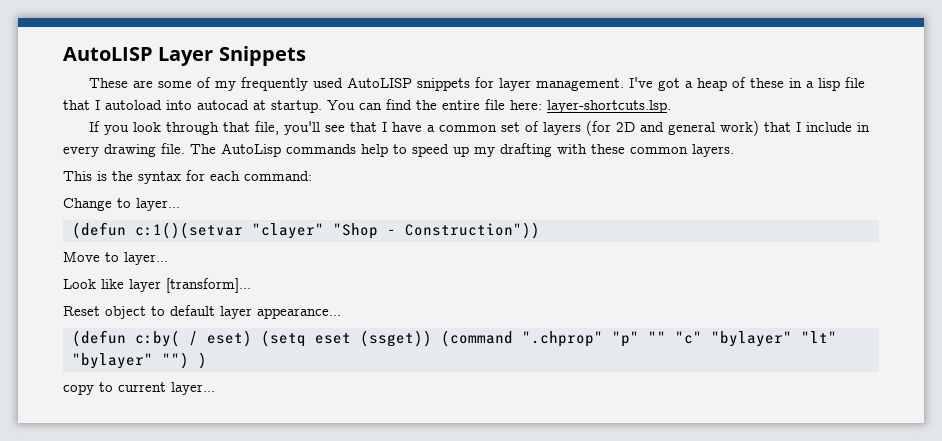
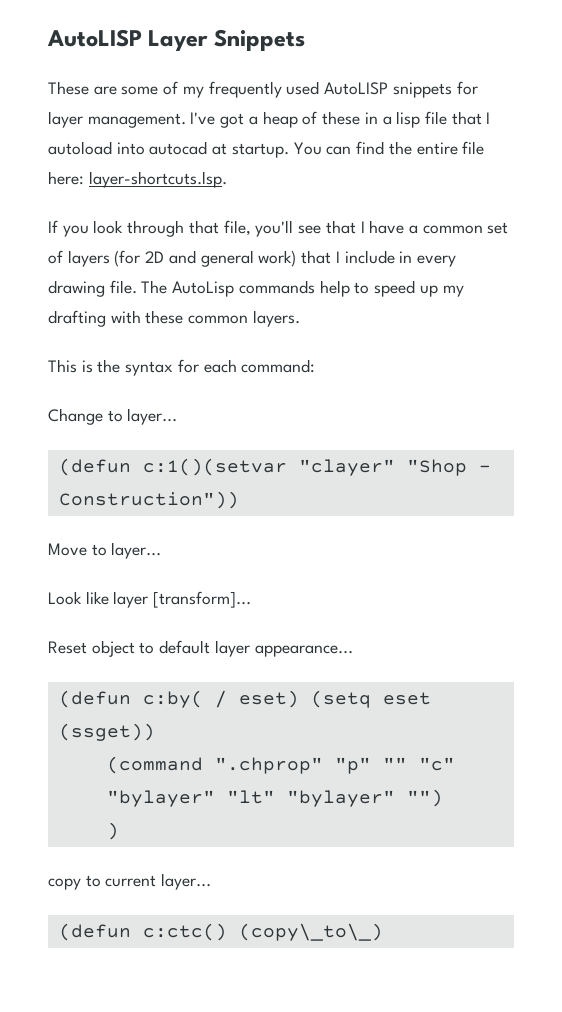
- (defun c:by( / eset) (setq eset (ssget)) (command ".chprop" "p" "" "c" "bylayer" "lt" "bylayer" "") )
+ (defun c:by( / eset) (setq eset (ssget))
+ (command ".chprop" "p" "" "c" "bylayer" "lt" "bylayer" "")
+ )
+ (defun c:ctc() (copy\_to\_)

